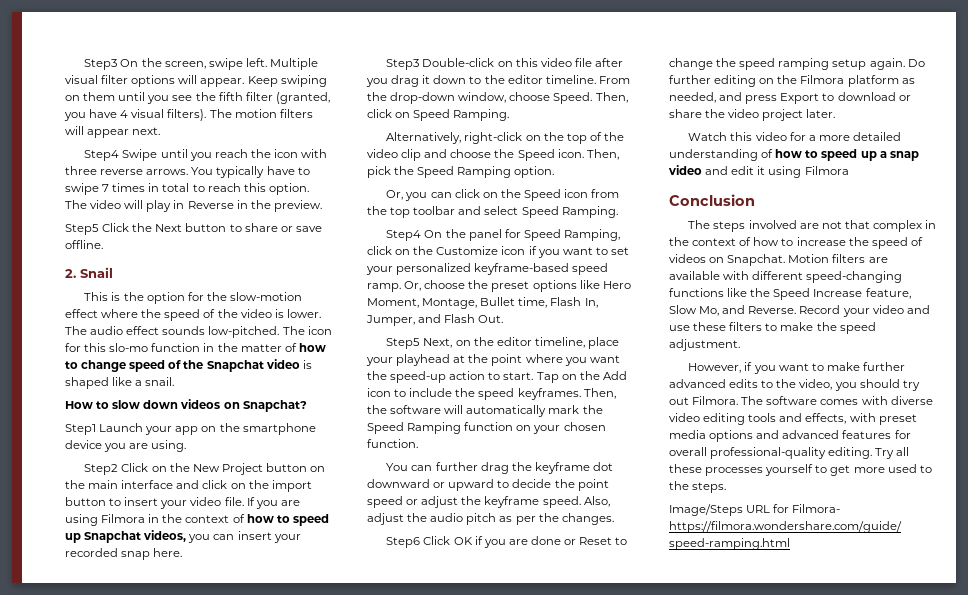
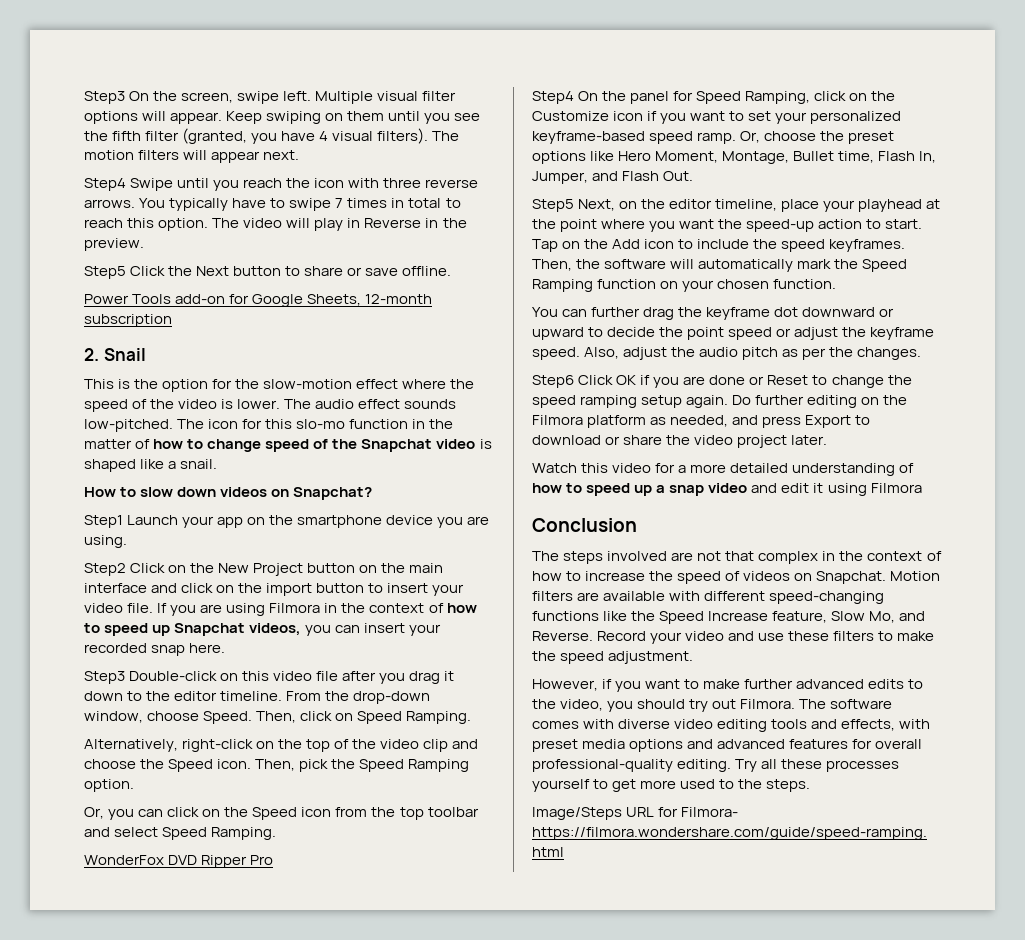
+ Power Tools add-on for Google Sheets, 12-month subscription
+ WonderFox DVD Ripper Pro

